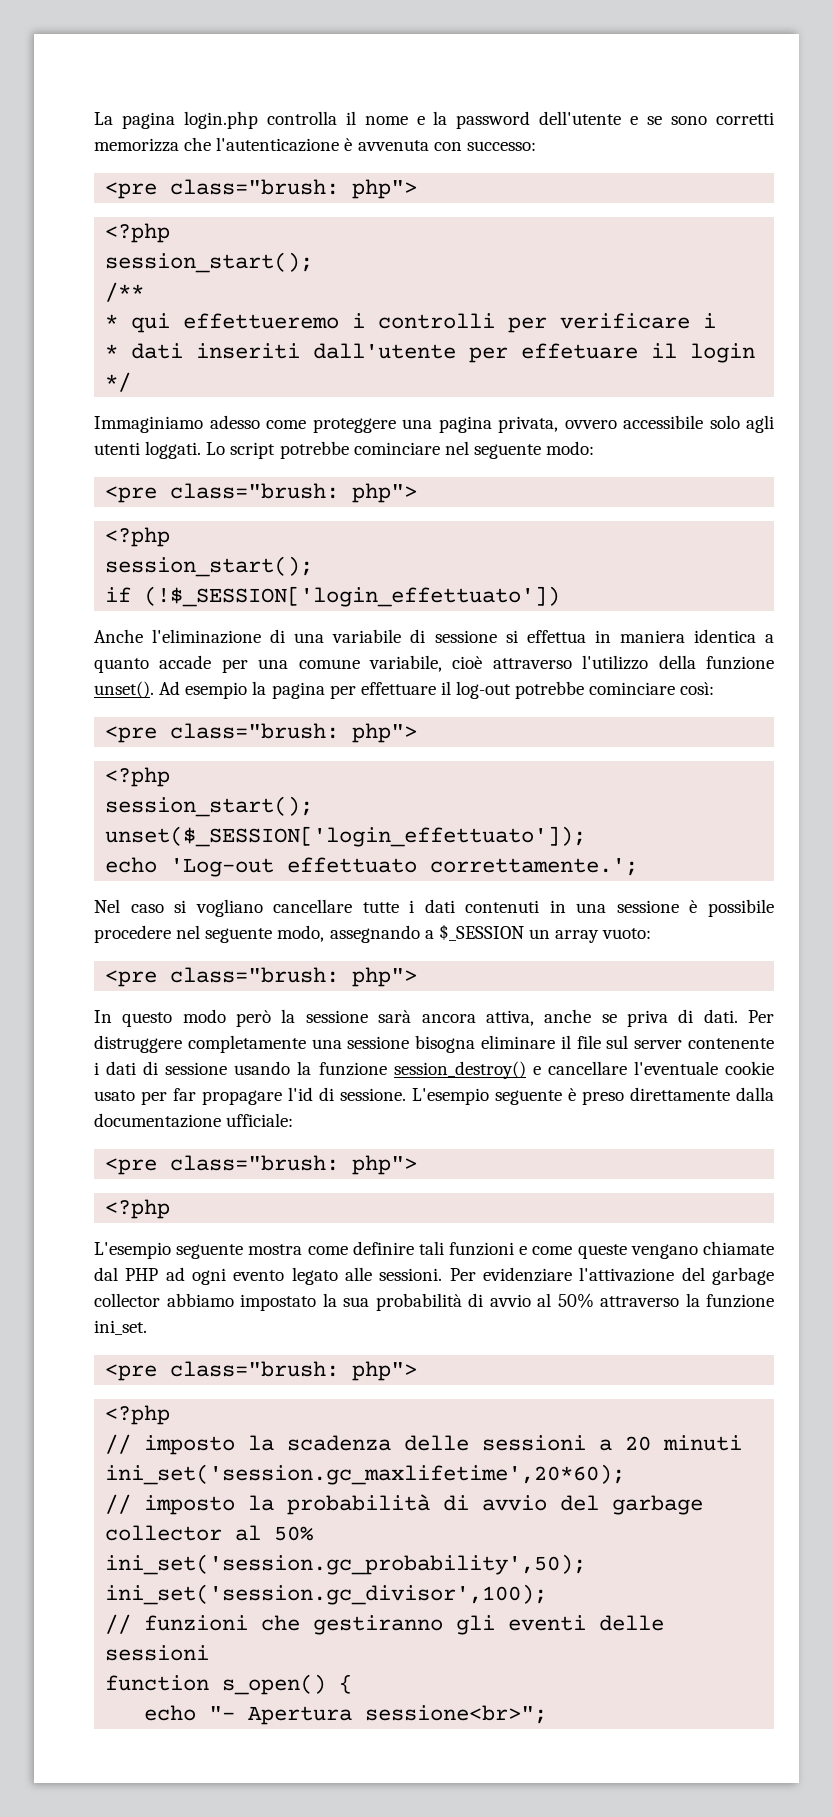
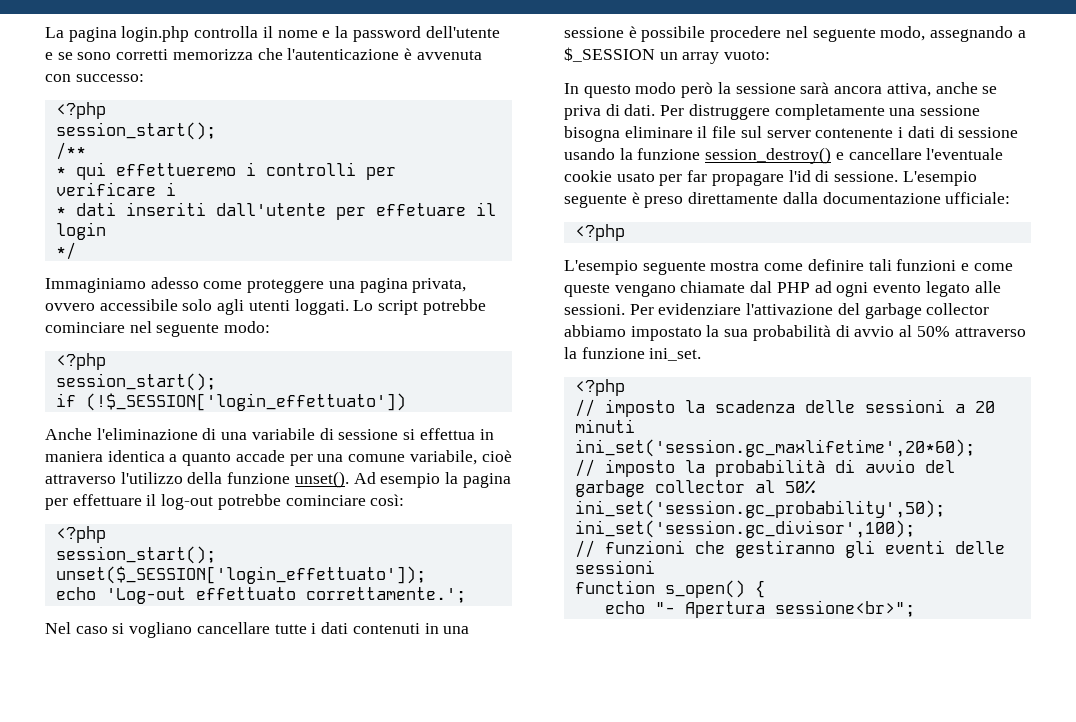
  La pagina login.php controlla il nome e la password dell'utente e se sono corretti memorizza che l'autenticazione è avvenuta con successo:
- <pre class="brush: php">
  Lo script potrebbe cominciare nel seguente modo:
- <pre class="brush: php">
  Ad esempio la pagina per effettuare il log-out potrebbe cominciare così:
- <pre class="brush: php">
  Nel caso si vogliano cancellare tutte i dati contenuti in una sessione è possibile procedere nel seguente modo, assegnando a $_SESSION un array vuoto:
- <pre class="brush: php">
  L'esempio seguente è preso direttamente dalla documentazione ufficiale:
- <pre class="brush: php">
  Per evidenziare l'attivazione del garbage collector abbiamo impostato la sua probabilità di avvio al 50% attraverso la funzione ini_set.
- <pre class="brush: php">

